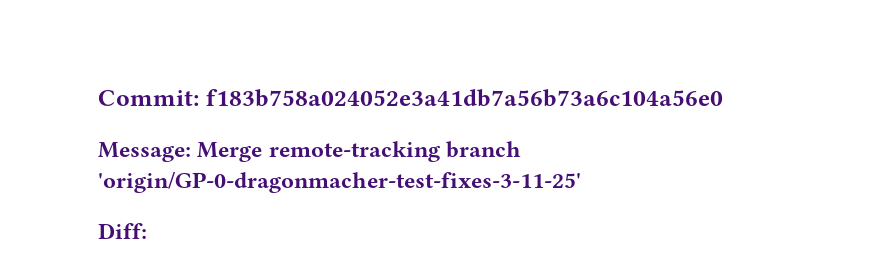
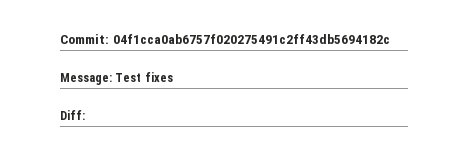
- Commit: f183b758a024052e3a41db7a56b73a6c104a56e0
+ Commit: 04f1cca0ab6757f020275491c2ff43db5694182c
- Message: Merge remote-tracking branch 'origin/GP-0-dragonmacher-test-fixes-3-11-25'
+ Message: Test fixes

